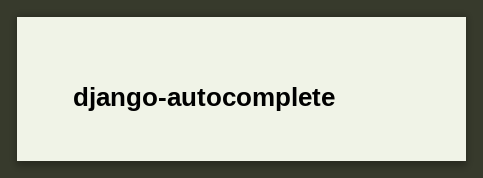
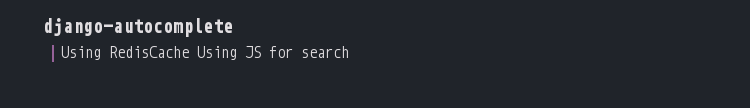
+ Using RedisCache Using JS for search

